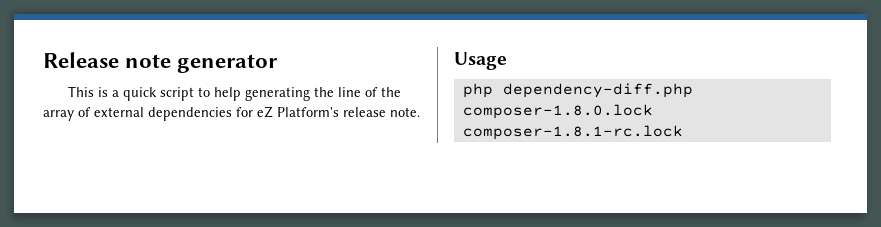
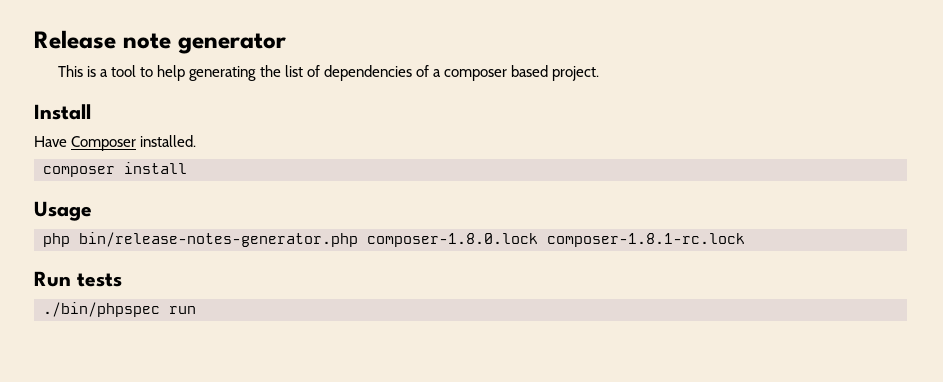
- This is a quick script to help generating the line of the array of external dependencies for eZ Platform's release note.
+ This is a tool to help generating the list of dependencies of a composer based project.
+ Install
+ Have Composer installed.
+ composer install
- php dependency-diff.php composer-1.8.0.lock composer-1.8.1-rc.lock
+ php bin/release-notes-generator.php composer-1.8.0.lock composer-1.8.1-rc.lock
+ Run tests
+ ./bin/phpspec run

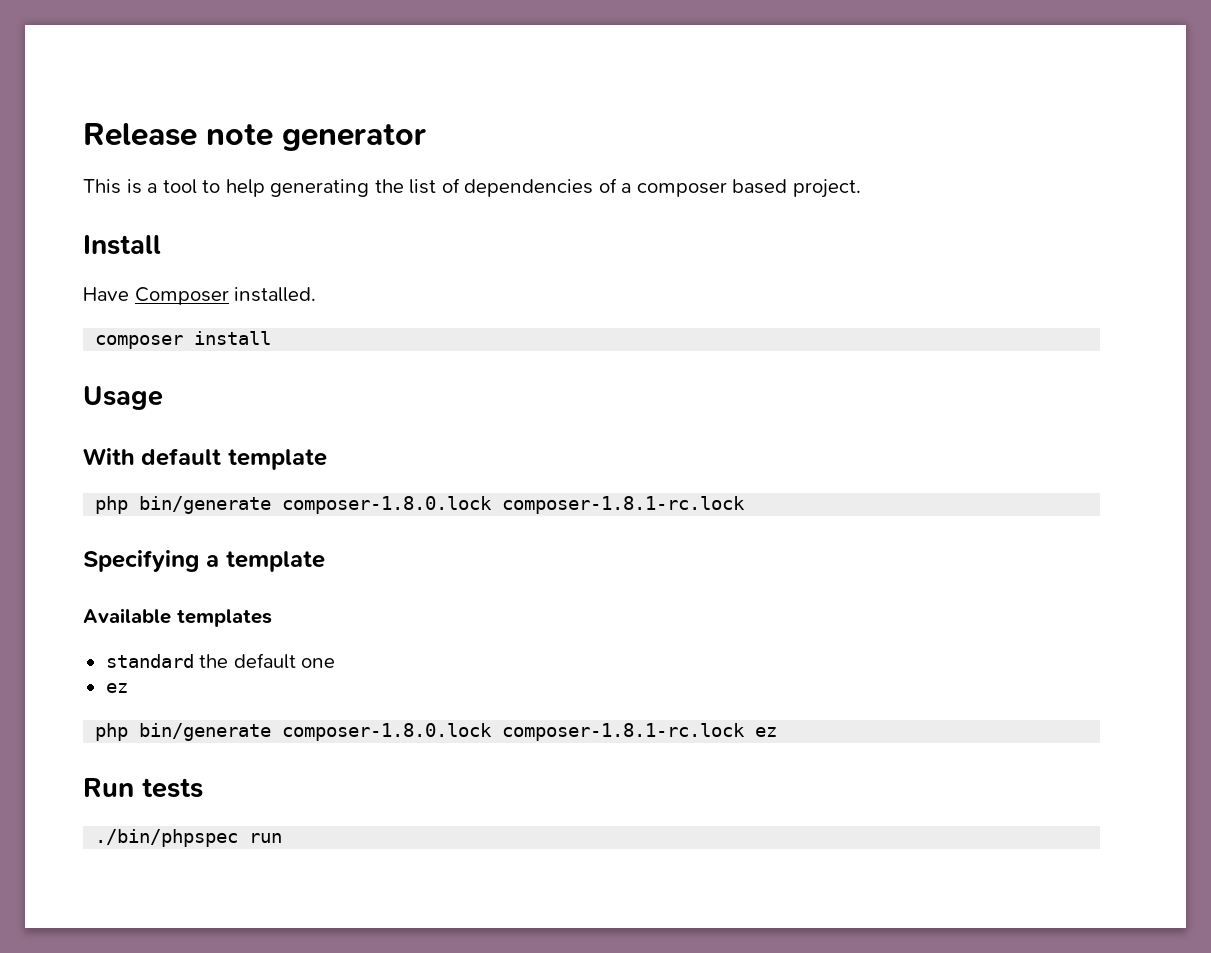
- php bin/release-notes-generator.php composer-1.8.0.lock composer-1.8.1-rc.lock
+ With default template
+ php bin/generate composer-1.8.0.lock composer-1.8.1-rc.lock
+ Specifying a template
+ Available templates
+ standard the default one
+ ez
+ php bin/generate composer-1.8.0.lock composer-1.8.1-rc.lock ez

